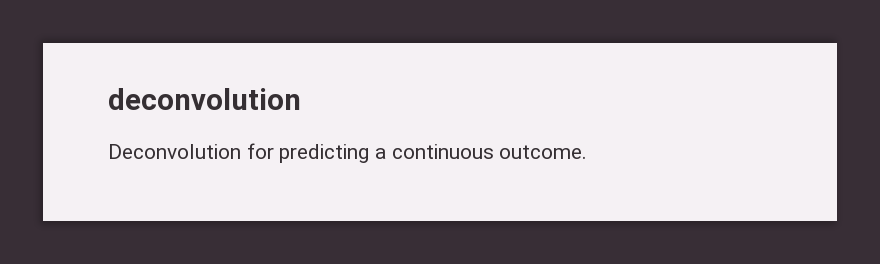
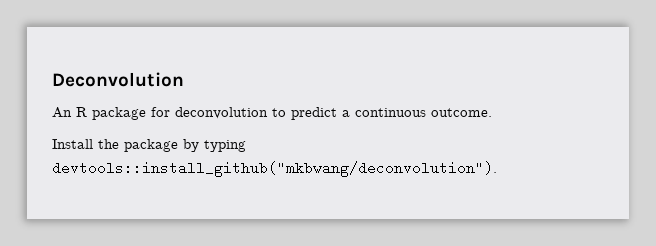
- deconvolution
- Deconvolution for predicting a continuous outcome.
+ Deconvolution
+ An R package for deconvolution to predict a continuous outcome.
+ Install the package by typing devtools::install_github("mkbwang/deconvolution").

